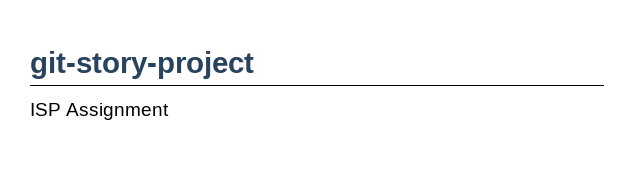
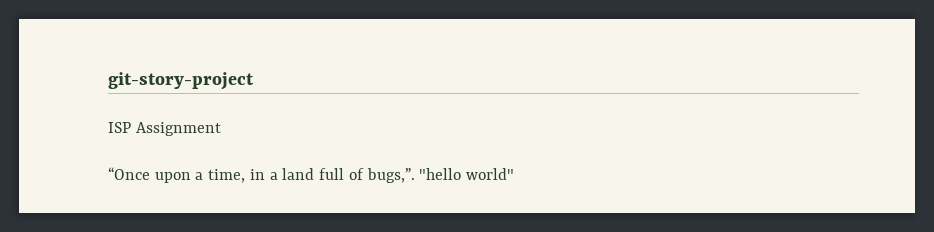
+ “Once upon a time, in a land full of bugs,”. "hello world"

